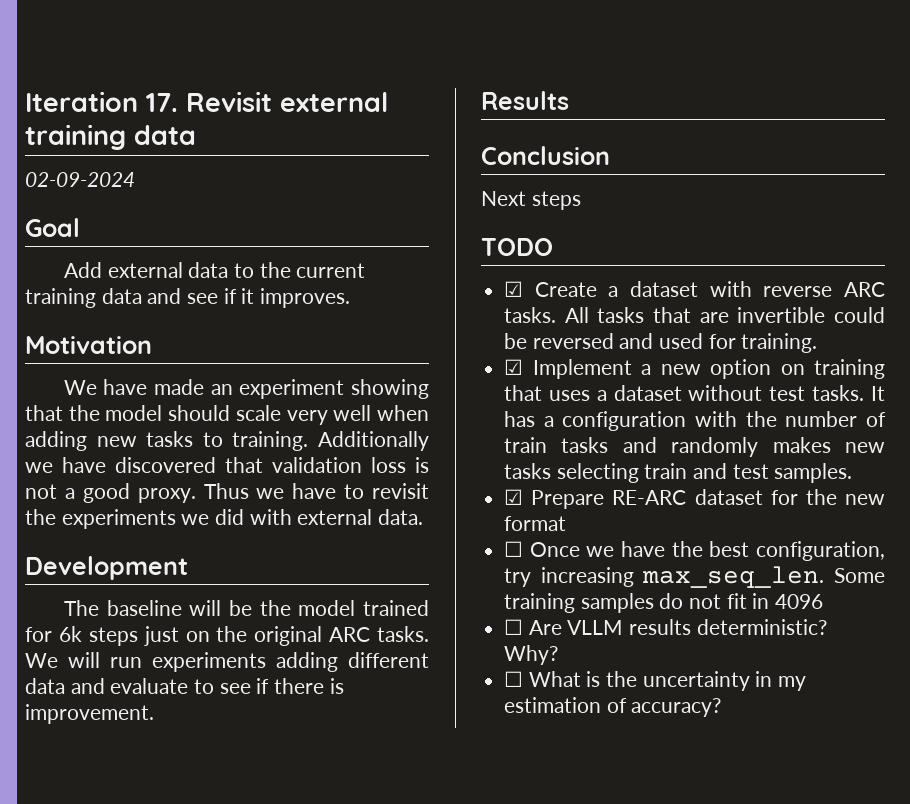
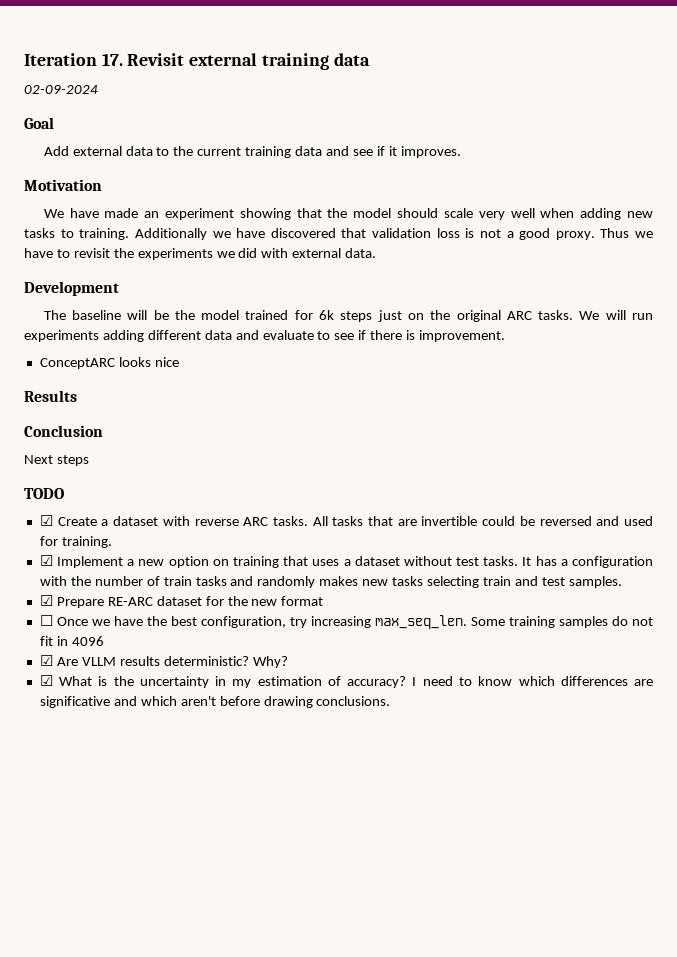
+ ConceptARC looks nice
- ☐ Are VLLM results deterministic?
+ ☑ Are VLLM results deterministic?
- ☐ What is the uncertainty in my estimation of accuracy?
+ ☑ What is the uncertainty in my estimation of accuracy?
+ I need to know which differences are significative and which aren't before drawing conclusions.

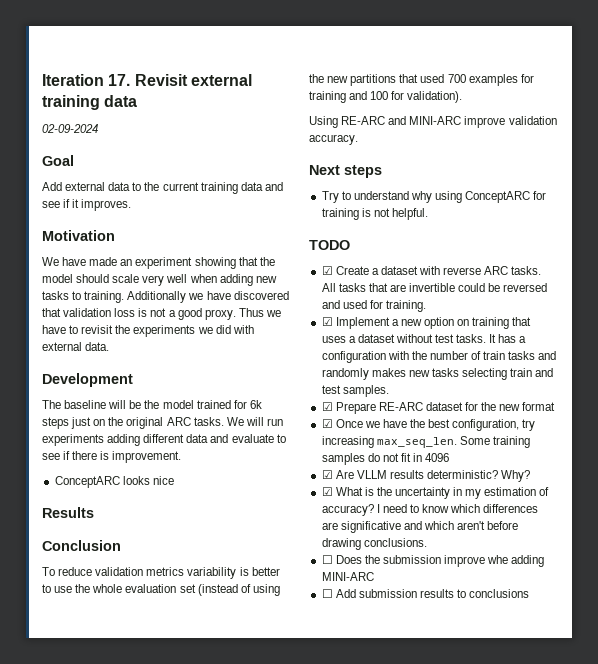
+ To reduce validation metrics variability is better to use the whole evaluation set (instead of using the new partitions that used 700 examples for training and 100 for validation).
+ Using RE-ARC and MINI-ARC improve validation accuracy.
  Next steps
+ Try to understand why using ConceptARC for training is not helpful.
- ☐ Once we have the best configuration, try increasing max_seq_len.
+ ☑ Once we have the best configuration, try increasing max_seq_len.
+ ☐ Does the submission improve whe adding MINI-ARC
+ ☐ Add submission results to conclusions

